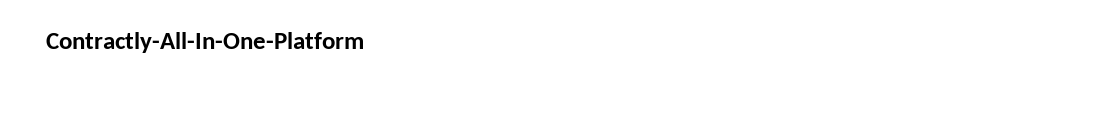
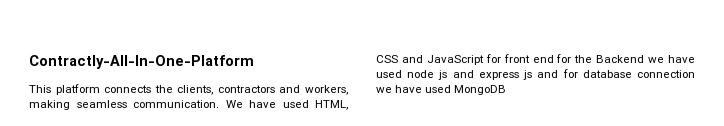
+ This platform connects the clients, contractors and workers, making seamless communication. We have used HTML, CSS and JavaScript for front end for the Backend we have used node js and express js and for database connection we have used MongoDB

